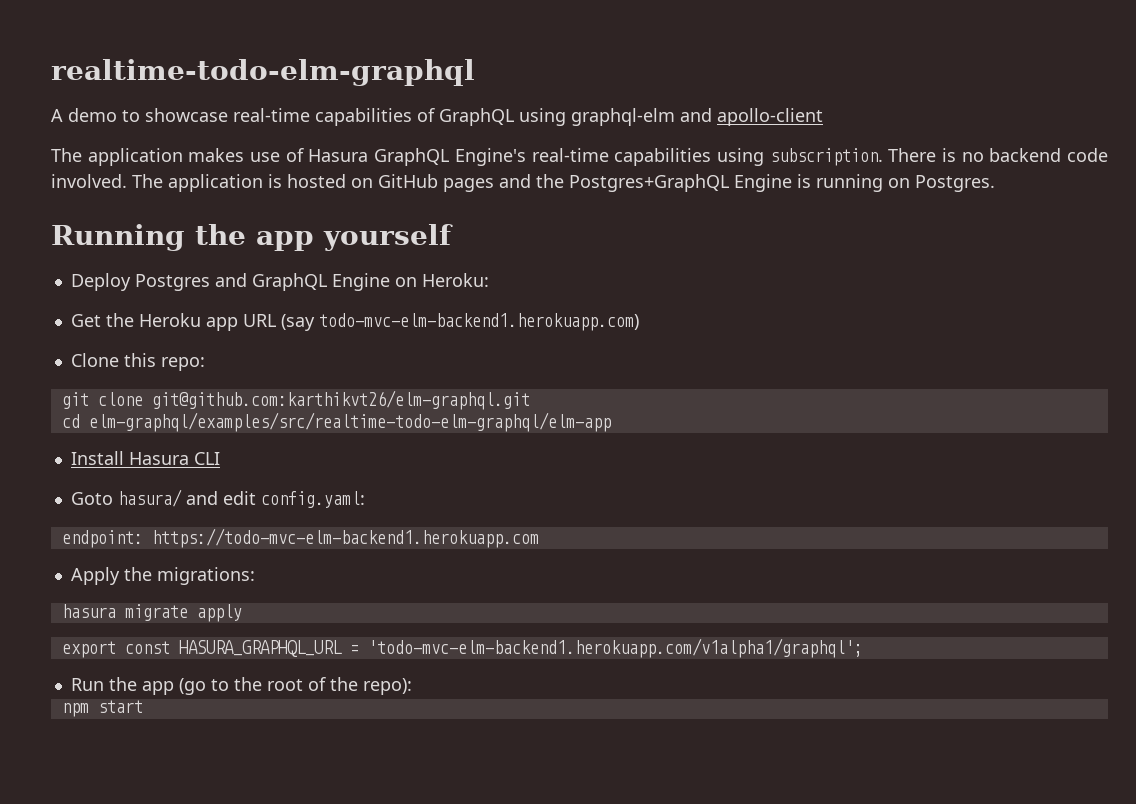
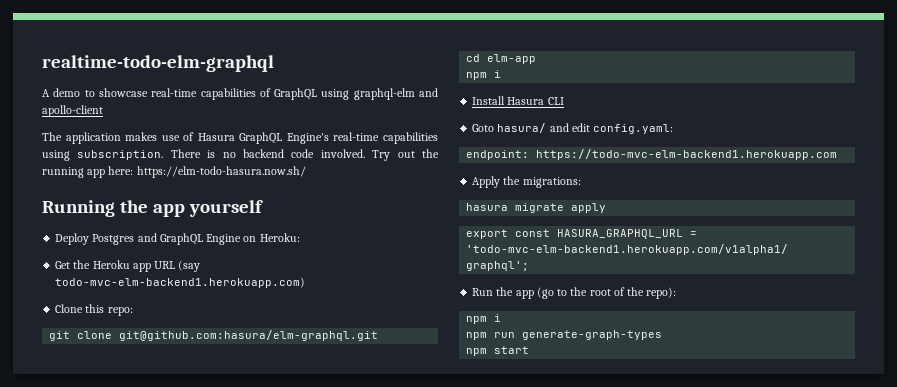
- The application is hosted on GitHub pages and the Postgres+GraphQL Engine is running on Postgres.
+ Try out the running app here: https://elm-todo-hasura.now.sh/
- git clone git@github.com:karthikvt26/elm-graphql.git
+ git clone git@github.com:hasura/elm-graphql.git
- cd elm-graphql/examples/src/realtime-todo-elm-graphql/elm-app
+ cd elm-app
+ npm i
  Run the app (go to the root of the repo):
+ npm i
+ npm run generate-graph-types

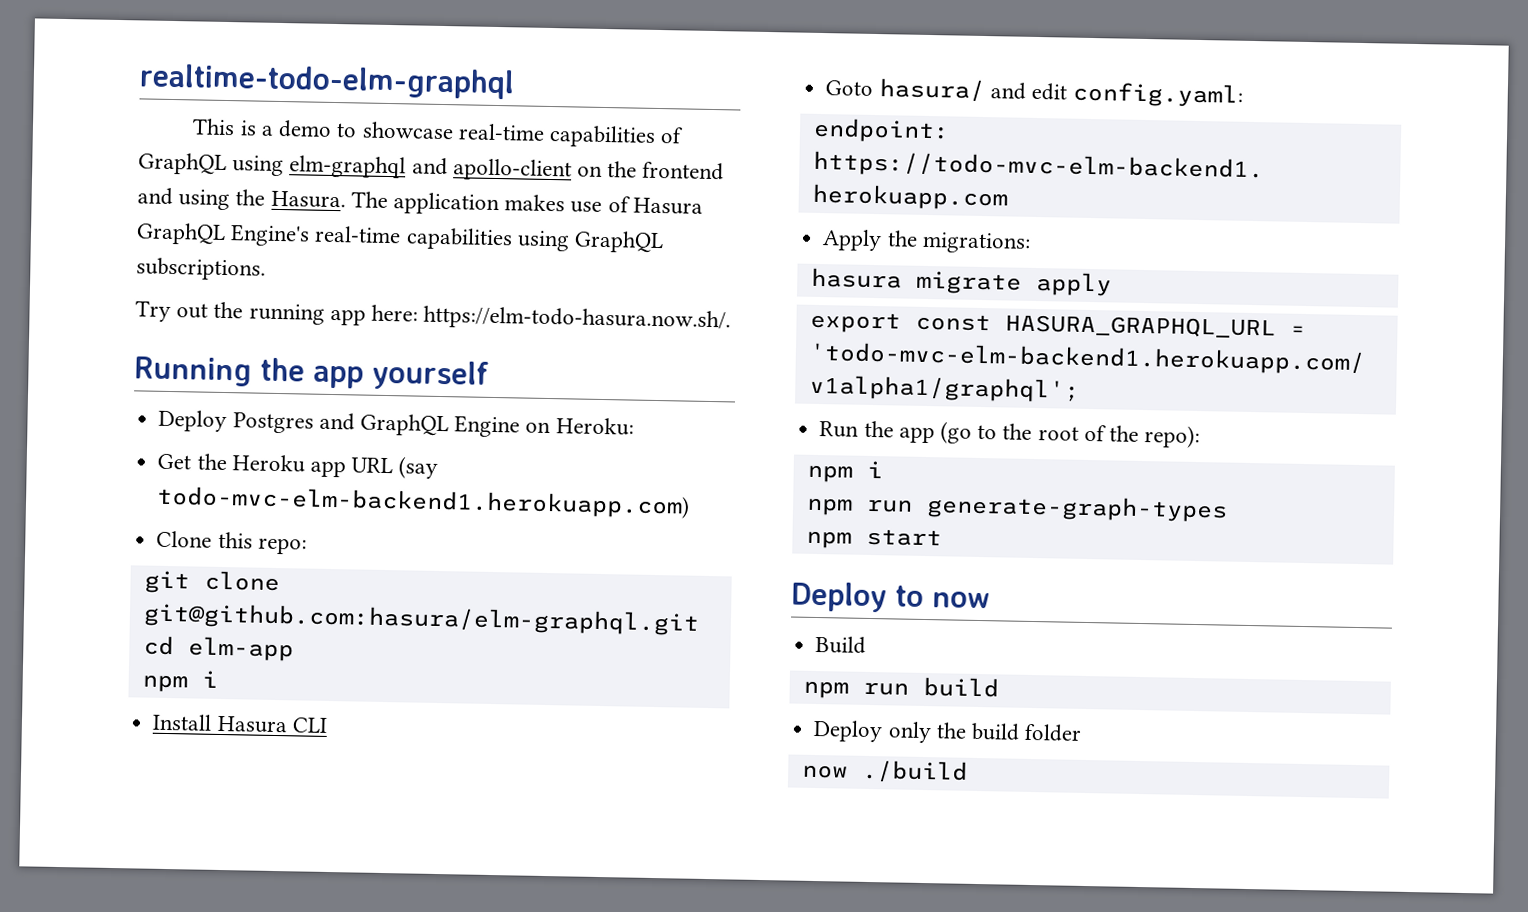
- A demo to showcase real-time capabilities of GraphQL using graphql-elm and apollo-client
- The application makes use of Hasura GraphQL Engine's real-time capabilities using subscription. There is no backend code involved. Try out the running app here: https://elm-todo-hasura.now.sh/
+ This is a demo to showcase real-time capabilities of GraphQL using elm-graphql and apollo-client on the frontend and using the Hasura. The application makes use of Hasura GraphQL Engine's real-time capabilities using GraphQL subscriptions.
+ Try out the running app here: https://elm-todo-hasura.now.sh/.
+ Deploy to now
+ Build
+ npm run build
+ Deploy only the build folder
+ now ./build

